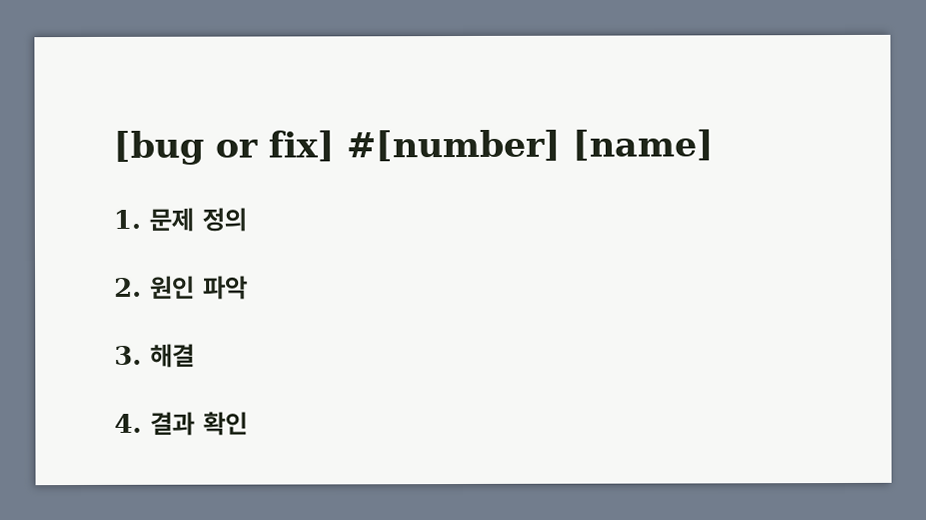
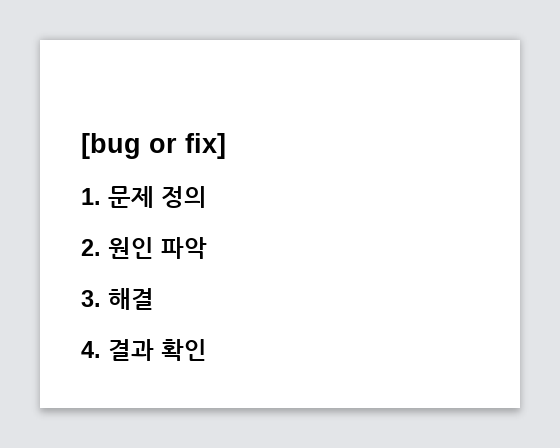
- [bug or fix] #[number] [name]
+ [bug or fix]

